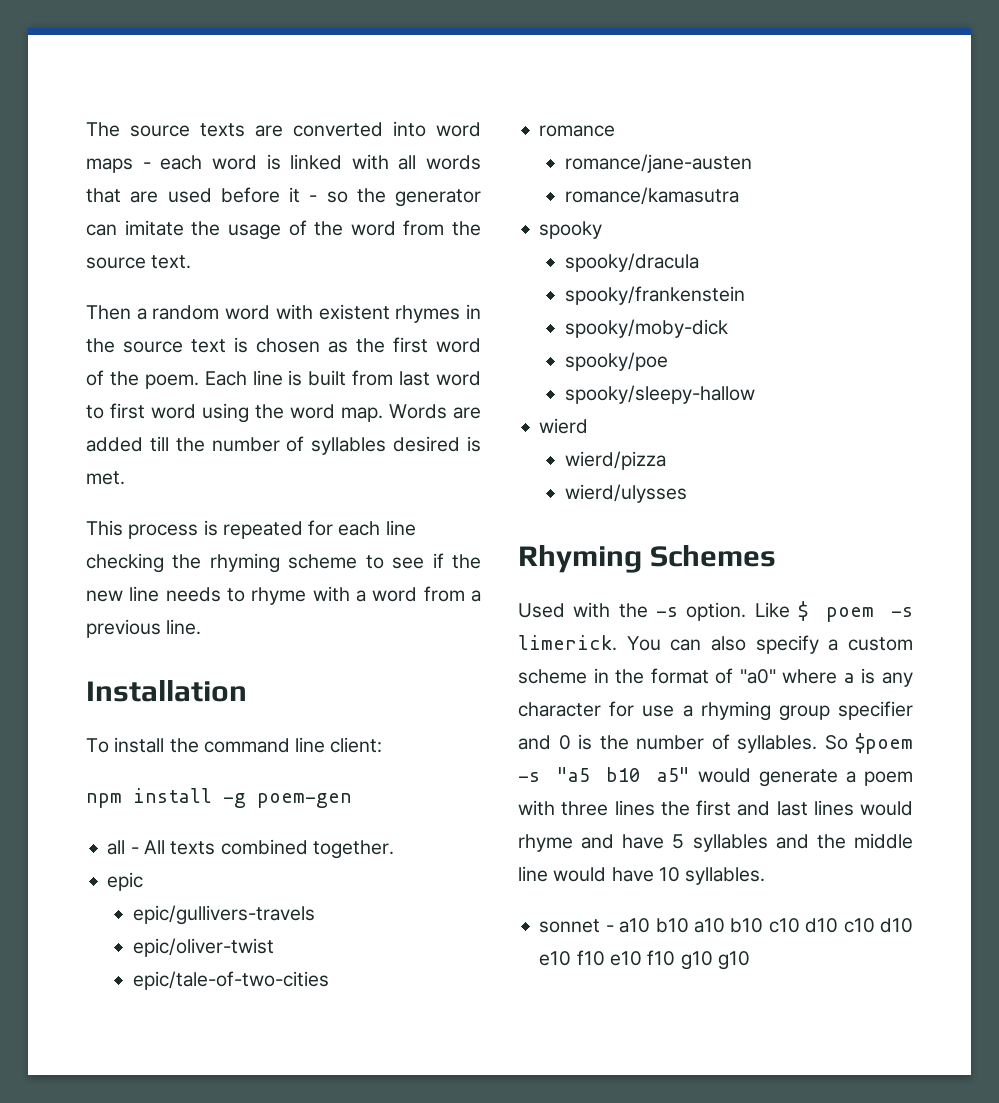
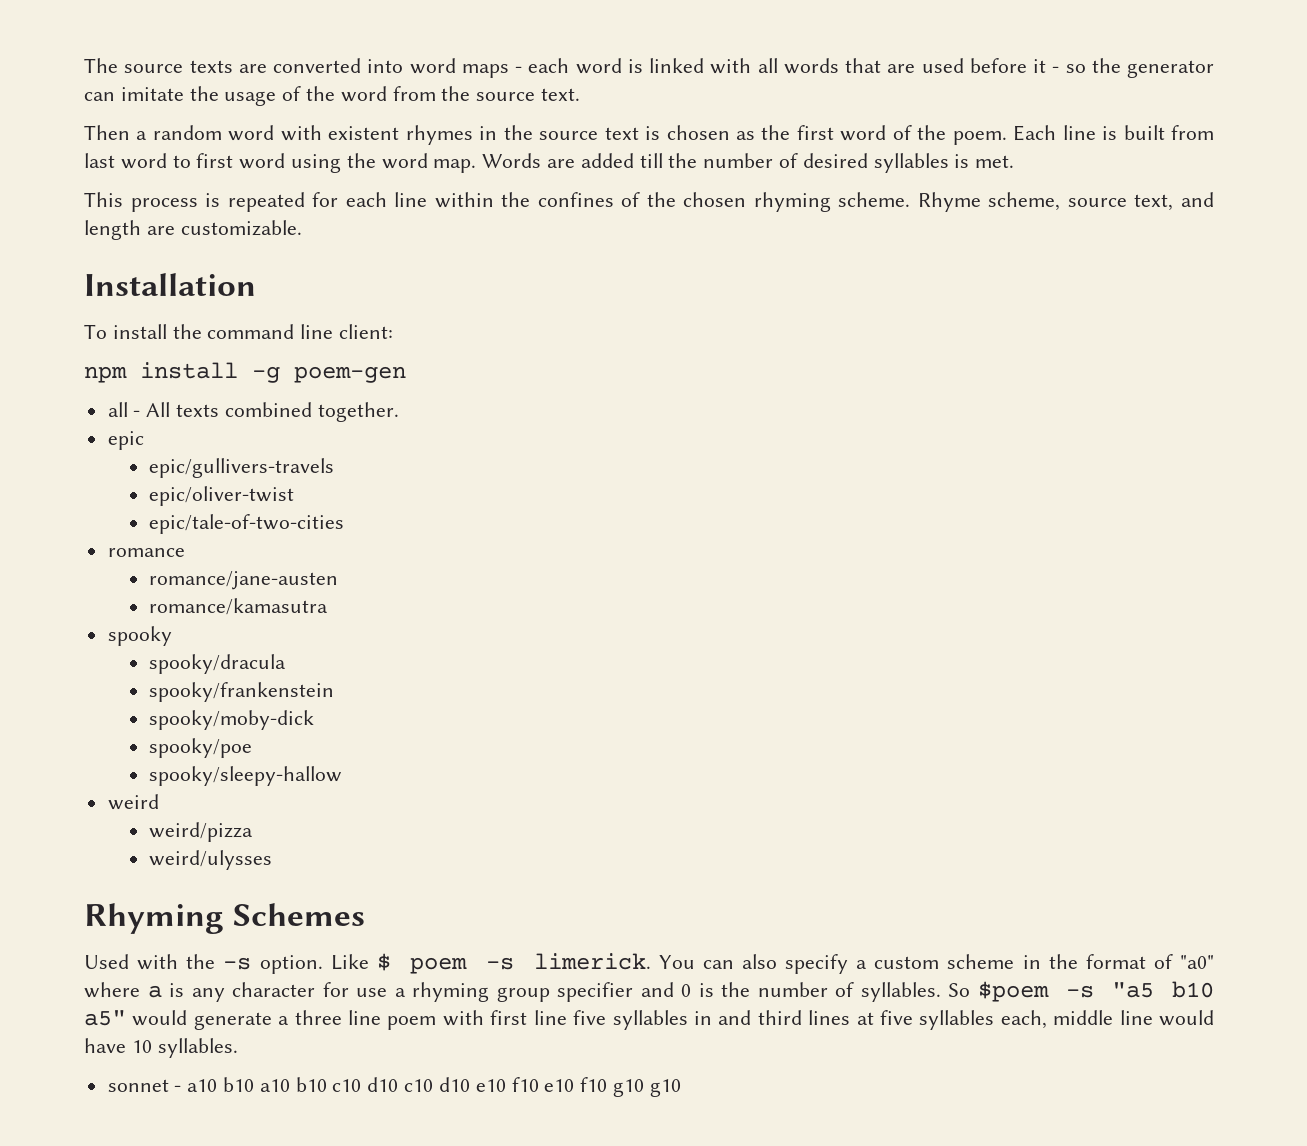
- Words are added till the number of syllables desired is met.
+ Words are added till the number of desired syllables is met.
- This process is repeated for each line checking the rhyming scheme to see if the new line needs to rhyme with a word from a previous line.
+ This process is repeated for each line within the confines of the chosen rhyming scheme. Rhyme scheme, source text, and length are customizable.
- wierd
- wierd/pizza
- wierd/ulysses
+ weird
+ weird/pizza
+ weird/ulysses
- So $poem -s "a5 b10 a5" would generate a poem with three lines the first and last lines would rhyme and have 5 syllables and the middle line would have 10 syllables.
+ So $poem -s "a5 b10 a5" would generate a three line poem with first line five syllables in and third lines at five syllables each, middle line would have 10 syllables.

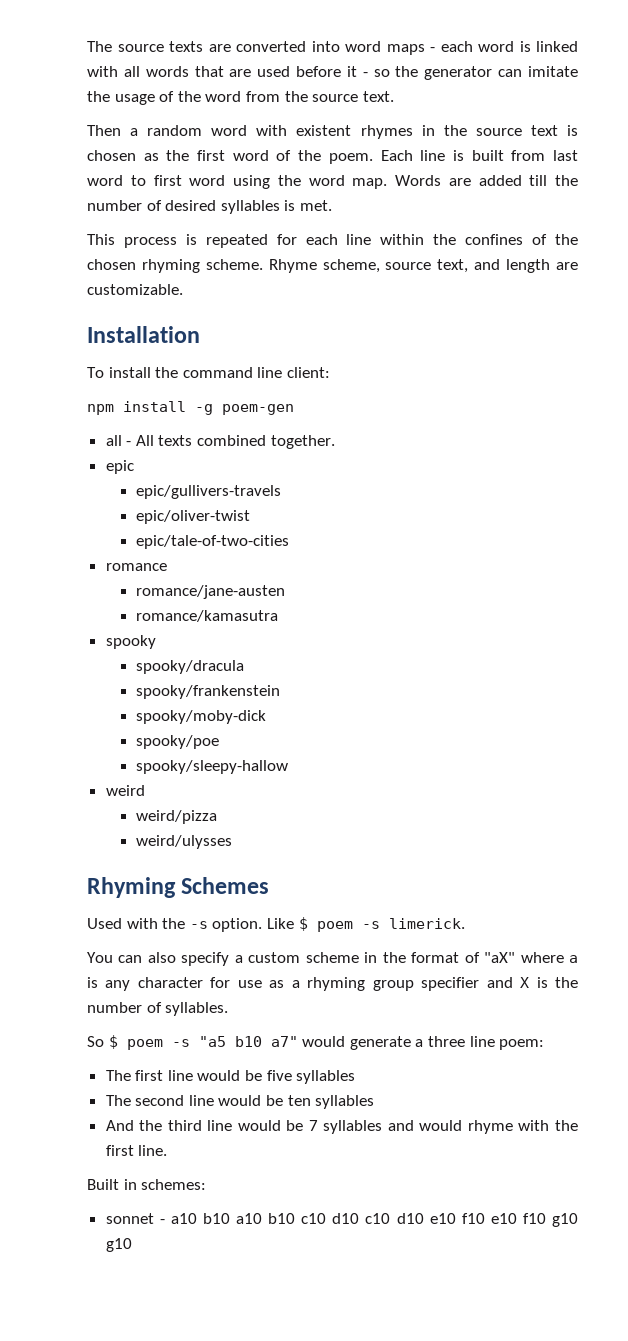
- Like $ poem -s limerick. You can also specify a custom scheme in the format of "a0" where a is any character for use a rhyming group specifier and 0 is the number of syllables. So $poem -s "a5 b10 a5" would generate a three line poem with first line five syllables in and third lines at five syllables each, middle line would have 10 syllables.
+ Like $ poem -s limerick.
+ You can also specify a custom scheme in the format of "aX" where a is any character for use as a rhyming group specifier and X is the number of syllables.
+ So $ poem -s "a5 b10 a7" would generate a three line poem:
+ The first line would be five syllables
+ The second line would be ten syllables
+ And the third line would be 7 syllables and would rhyme with the first line.
+ Built in schemes:

